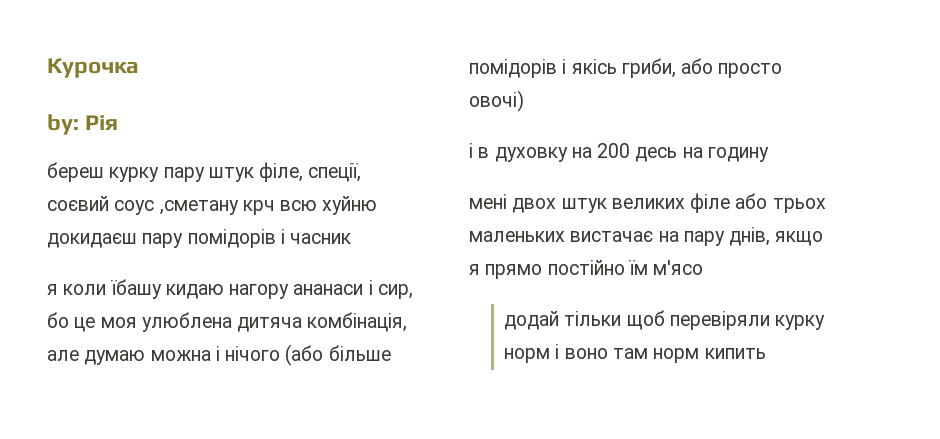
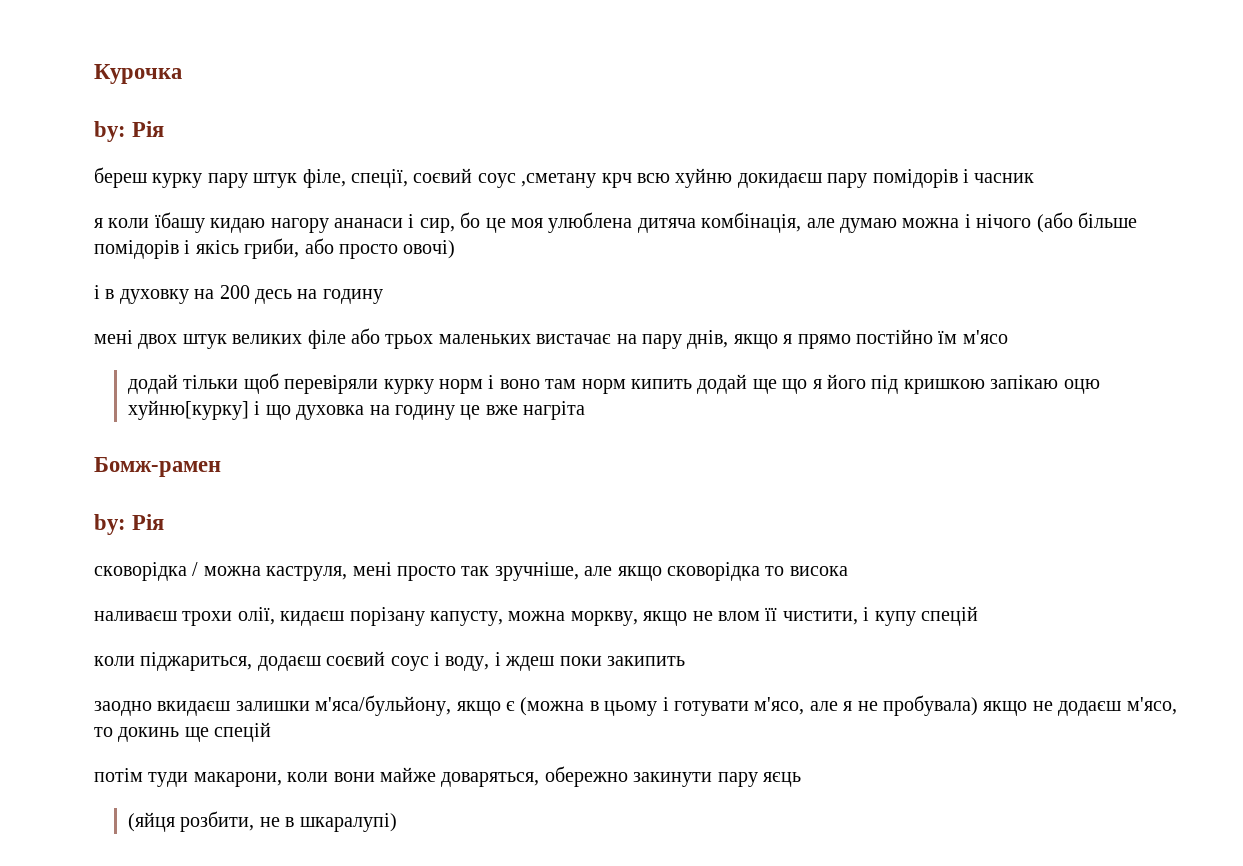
- додай тільки щоб перевіряли курку норм і воно там норм кипить
+ додай тільки щоб перевіряли курку норм і воно там норм кипить додай ще що я його під кришкою запікаю оцю хуйню[курку] і що духовка на годину це вже нагріта
+ Бомж-рамен
+ by: Рія
+ сковорідка / можна каструля, мені просто так зручніше, але якщо сковорідка то висока
+ наливаєш трохи олії, кидаєш порізану капусту, можна моркву, якщо не влом її чистити, і купу спецій
+ коли піджариться, додаєш соєвий соус і воду, і ждеш поки закипить
+ заодно вкидаєш залишки м'яса/бульйону, якщо є (можна в цьому і готувати м'ясо, але я не пробувала) якщо не додаєш м'ясо, то докинь ще спецій
+ потім туди макарони, коли вони майже доваряться, обережно закинути пару яєць
+ (яйця розбити, не в шкаралупі)

